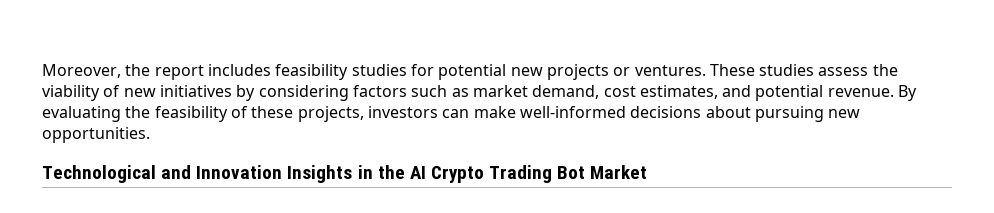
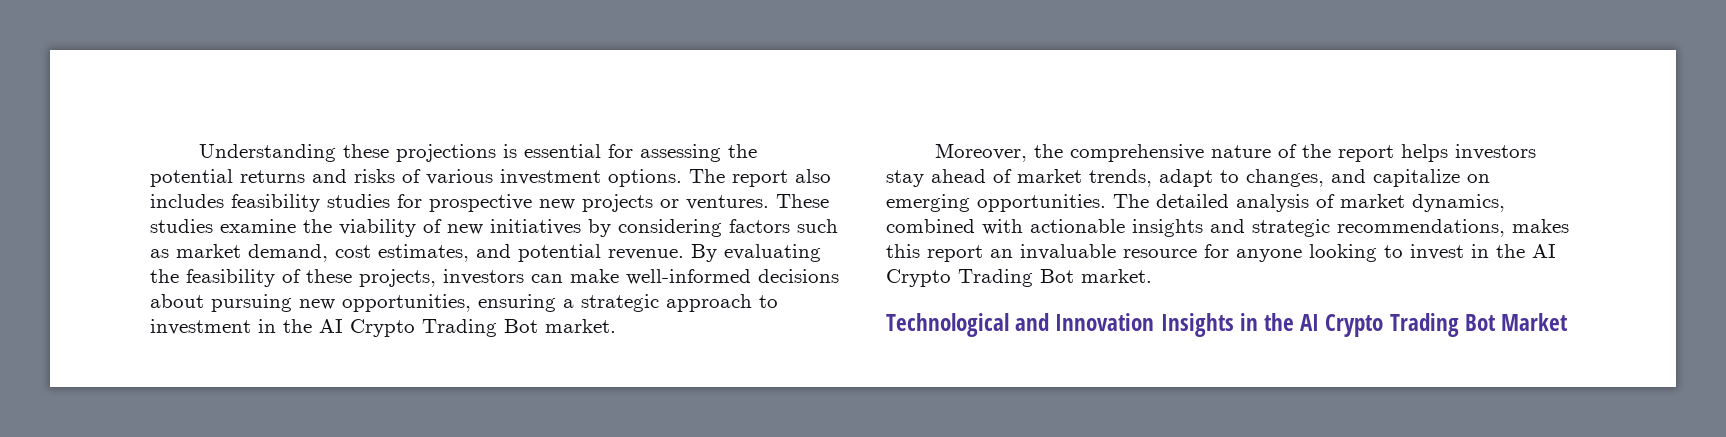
- Moreover, the report includes feasibility studies for potential new projects or ventures.
+ Understanding these projections is essential for assessing the potential returns and risks of various investment options. The report also includes feasibility studies for prospective new projects or ventures.
- These studies assess the viability of new initiatives by considering factors such as market demand, cost estimates, and potential revenue.
+ These studies examine the viability of new initiatives by considering factors such as market demand, cost estimates, and potential revenue.
- By evaluating the feasibility of these projects, investors can make well-informed decisions about pursuing new opportunities.
+ By evaluating the feasibility of these projects, investors can make well-informed decisions about pursuing new opportunities, ensuring a strategic approach to investment in the AI Crypto Trading Bot market.
+ Moreover, the comprehensive nature of the report helps investors stay ahead of market trends, adapt to changes, and capitalize on emerging opportunities. The detailed analysis of market dynamics, combined with actionable insights and strategic recommendations, makes this report an invaluable resource for anyone looking to invest in the AI Crypto Trading Bot market.

